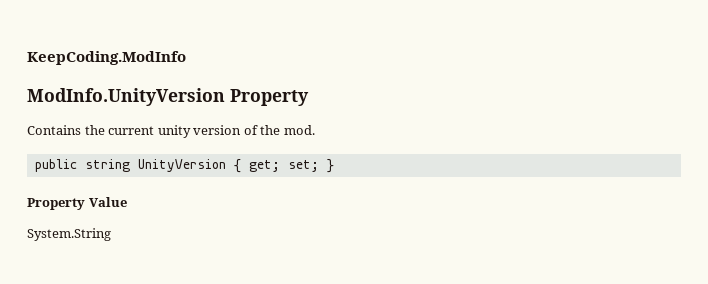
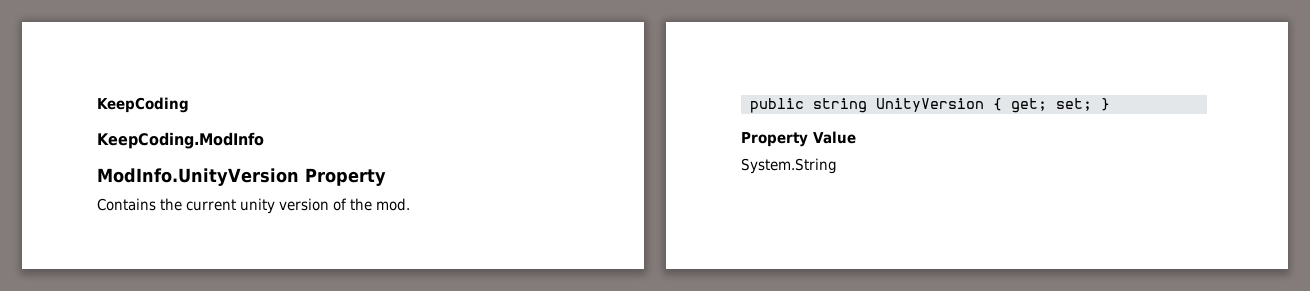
+ KeepCoding

